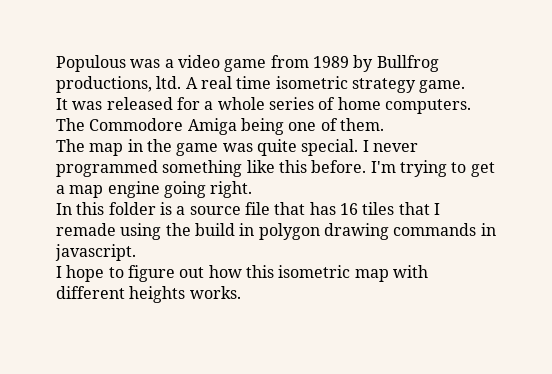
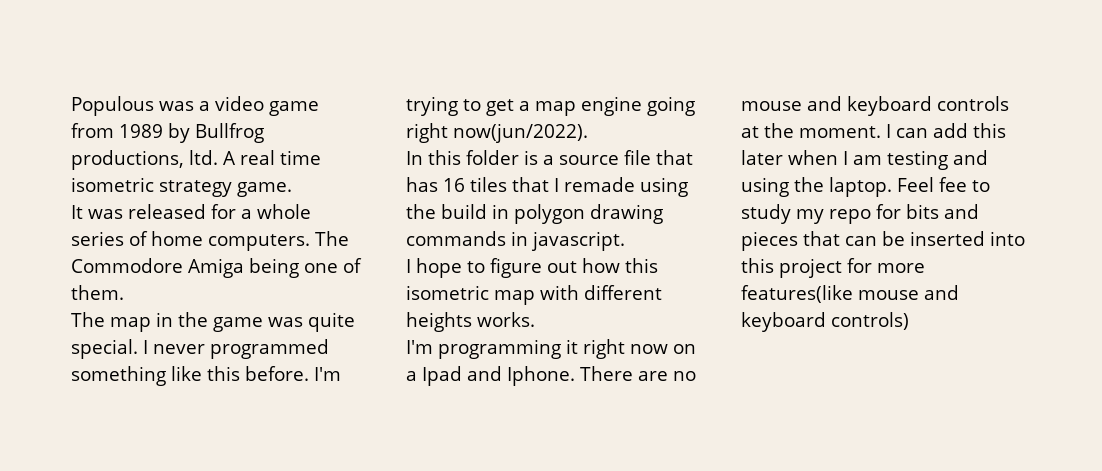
- I'm trying to get a map engine going right.
+ I'm trying to get a map engine going right now(jun/2022).
+ I'm programming it right now on a Ipad and Iphone. There are no mouse and keyboard controls at the moment. I can add this later when I am testing and using the laptop. Feel fee to study my repo for bits and pieces that can be inserted into this project for more features(like mouse and keyboard controls)

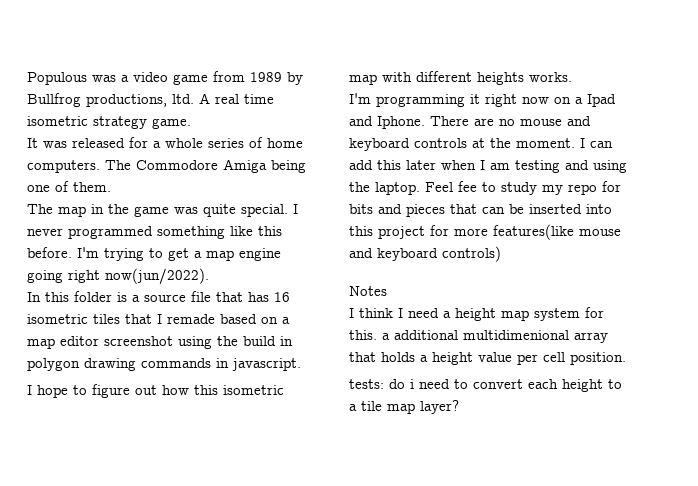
- In this folder is a source file that has 16 tiles that I remade using the build in polygon drawing commands in javascript.
+ In this folder is a source file that has 16 isometric tiles that I remade based on a map editor screenshot using the build in polygon drawing commands in javascript.
+ Notes
+ I think I need a height map system for this. a additional multidimenional array that holds a height value per cell position.
+ tests: do i need to convert each height to a tile map layer?

